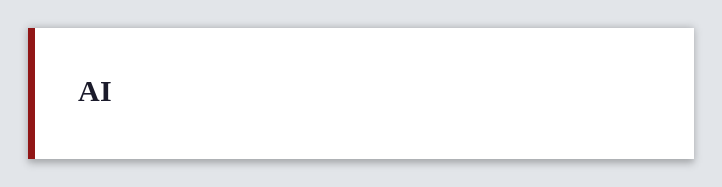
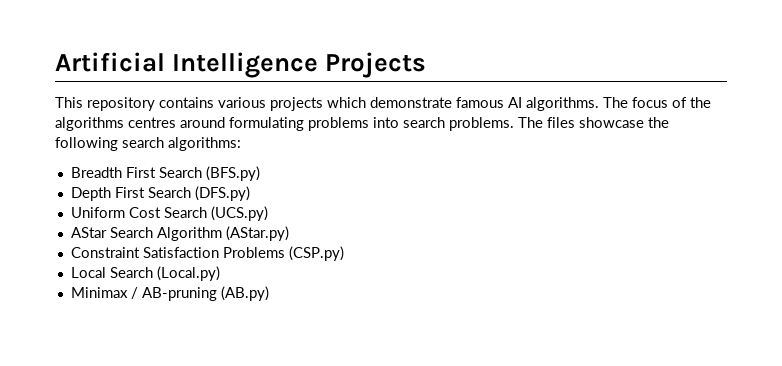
- AI
+ Artificial Intelligence Projects
+ This repository contains various projects which demonstrate famous AI algorithms. The focus of the algorithms centres around formulating problems into search problems. The files showcase the following search algorithms:
+ Breadth First Search (BFS.py)
+ Depth First Search (DFS.py)
+ Uniform Cost Search (UCS.py)
+ AStar Search Algorithm (AStar.py)
+ Constraint Satisfaction Problems (CSP.py)
+ Local Search (Local.py)
+ Minimax / AB-pruning (AB.py)

